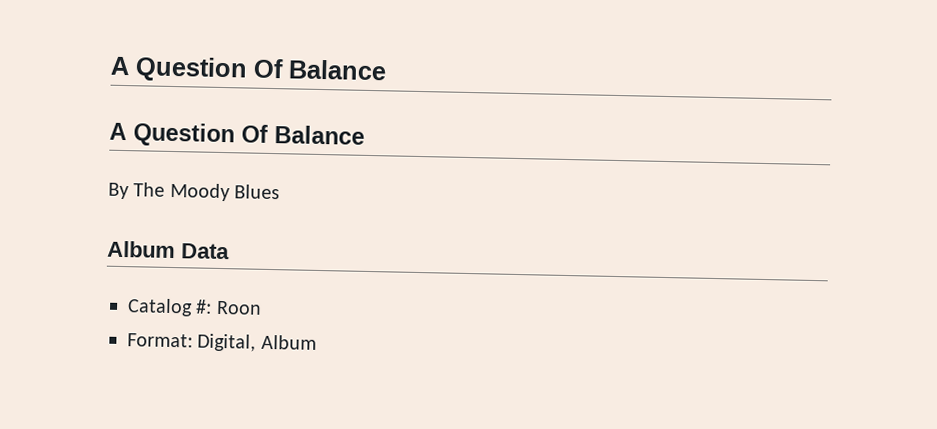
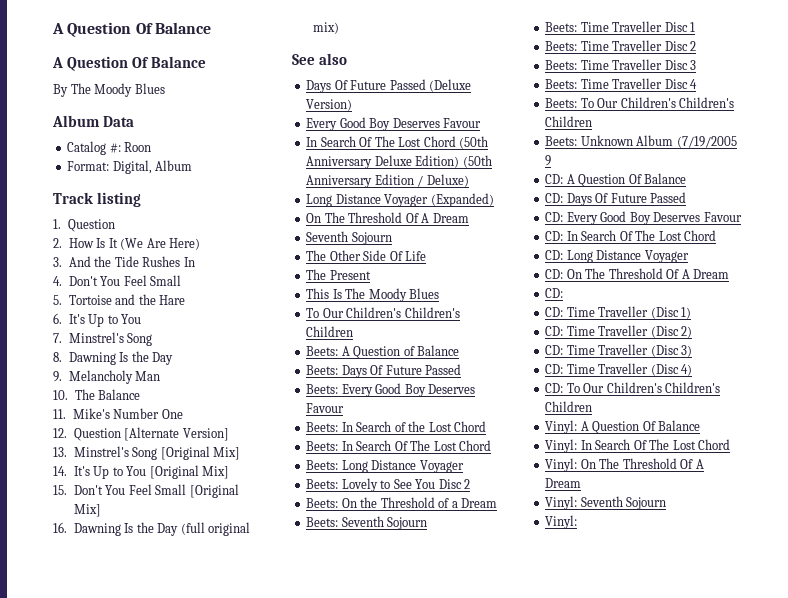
+ Track listing
+ 1. Question
+ 2. How Is It (We Are Here)
+ 3. And the Tide Rushes In
+ 4. Don't You Feel Small
+ 5. Tortoise and the Hare
+ 6. It's Up to You
+ 7. Minstrel's Song
+ 8. Dawning Is the Day
+ 9. Melancholy Man
+ 10. The Balance
+ 11. Mike's Number One
+ 12. Question [Alternate Version]
+ 13. Minstrel's Song [Original Mix]
+ 14. It's Up to You [Original Mix]
+ 15. Don't You Feel Small [Original Mix]
+ 16. Dawning Is the Day (full original mix)
+ See also
+ Days Of Future Passed (Deluxe Version)
+ Every Good Boy Deserves Favour
+ In Search Of The Lost Chord (50th Anniversary Deluxe Edition) (50th Anniversary Edition / Deluxe)
+ Long Distance Voyager (Expanded)
+ On The Threshold Of A Dream
+ Seventh Sojourn
+ The Other Side Of Life
+ The Present
+ This Is The Moody Blues
+ To Our Children's Children's Children
+ Beets: A Question of Balance
+ Beets: Days Of Future Passed
+ Beets: Every Good Boy Deserves Favour
+ Beets: In Search of the Lost Chord
+ Beets: In Search Of The Lost Chord
+ Beets: Long Distance Voyager
+ Beets: Lovely to See You Disc 2
+ Beets: On the Threshold of a Dream
+ Beets: Seventh Sojourn
+ Beets: Time Traveller Disc 1
+ Beets: Time Traveller Disc 2
+ Beets: Time Traveller Disc 3
+ Beets: Time Traveller Disc 4
+ Beets: To Our Children's Children's Children
+ Beets: Unknown Album (7/19/2005 9
+ CD: A Question Of Balance
+ CD: Days Of Future Passed
+ CD: Every Good Boy Deserves Favour
+ CD: In Search Of The Lost Chord
+ CD: Long Distance Voyager
+ CD: On The Threshold Of A Dream
+ CD:
+ CD: Time Traveller (Disc 1)
+ CD: Time Traveller (Disc 2)
+ CD: Time Traveller (Disc 3)
+ CD: Time Traveller (Disc 4)
+ CD: To Our Children's Children's Children
+ Vinyl: A Question Of Balance
+ Vinyl: In Search Of The Lost Chord
+ Vinyl: On The Threshold Of A Dream
+ Vinyl: Seventh Sojourn
+ Vinyl:

